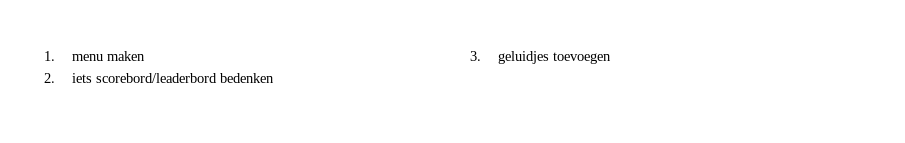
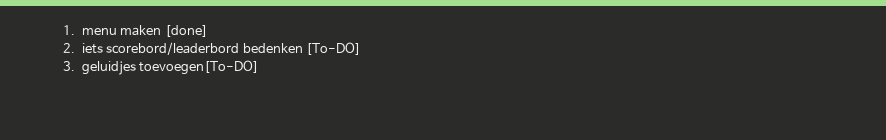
- 1. menu maken
+ 1. menu maken [done]
- 2. iets scorebord/leaderbord bedenken
+ 2. iets scorebord/leaderbord bedenken [To-DO]
- 3. geluidjes toevoegen
+ 3. geluidjes toevoegen[To-DO]

